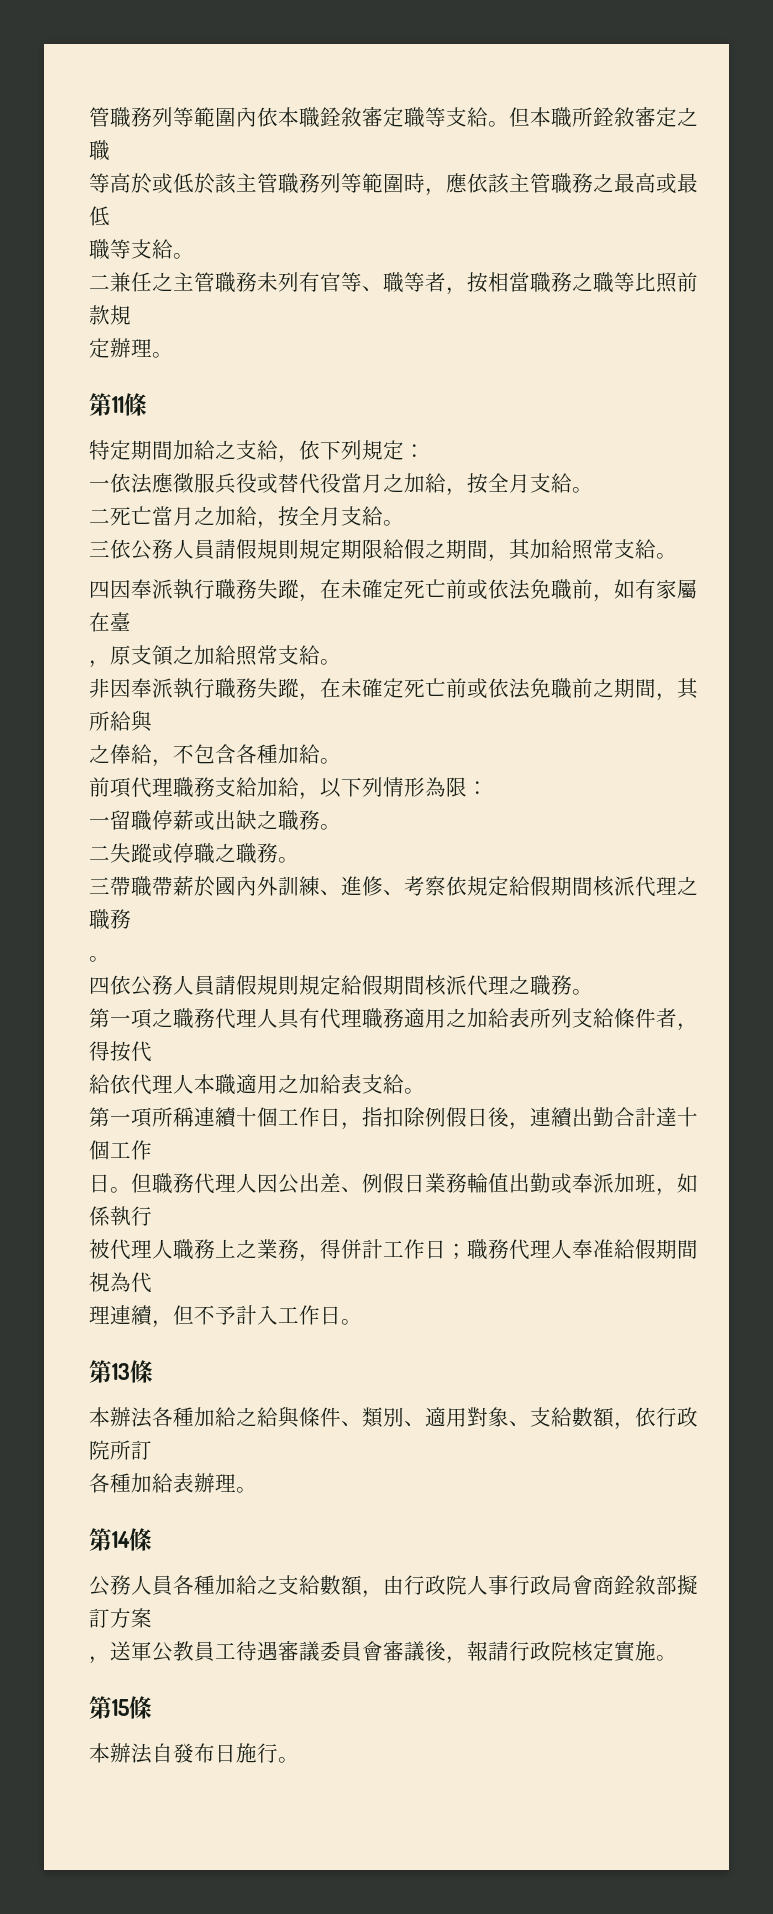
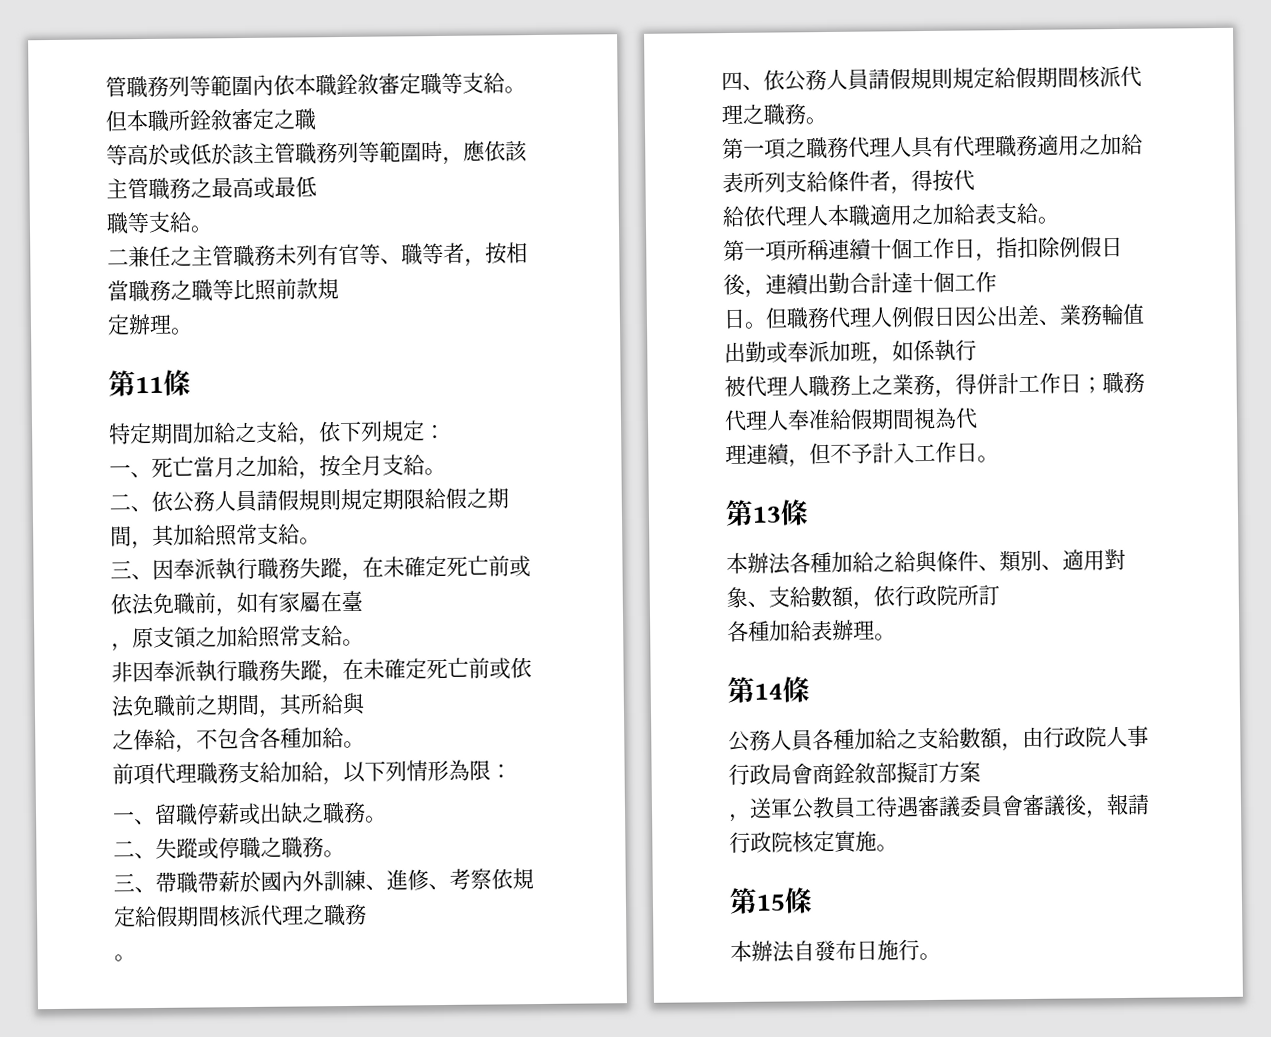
- 一依法應徵服兵役或替代役當月之加給，按全月支給。
- 二死亡當月之加給，按全月支給。
+ 一、死亡當月之加給，按全月支給。
- 三依公務人員請假規則規定期限給假之期間，其加給照常支給。
+ 二、依公務人員請假規則規定期限給假之期間，其加給照常支給。
- 四因奉派執行職務失蹤，在未確定死亡前或依法免職前，如有家屬在臺
+ 三、因奉派執行職務失蹤，在未確定死亡前或依法免職前，如有家屬在臺
- 一留職停薪或出缺之職務。
+ 一、留職停薪或出缺之職務。
- 二失蹤或停職之職務。
+ 二、失蹤或停職之職務。
- 三帶職帶薪於國內外訓練、進修、考察依規定給假期間核派代理之職務
+ 三、帶職帶薪於國內外訓練、進修、考察依規定給假期間核派代理之職務
- 四依公務人員請假規則規定給假期間核派代理之職務。
+ 四、依公務人員請假規則規定給假期間核派代理之職務。
- 但職務代理人因公出差、例假日業務輪值出勤或奉派加班，如係執行
+ 但職務代理人例假日因公出差、業務輪值出勤或奉派加班，如係執行

